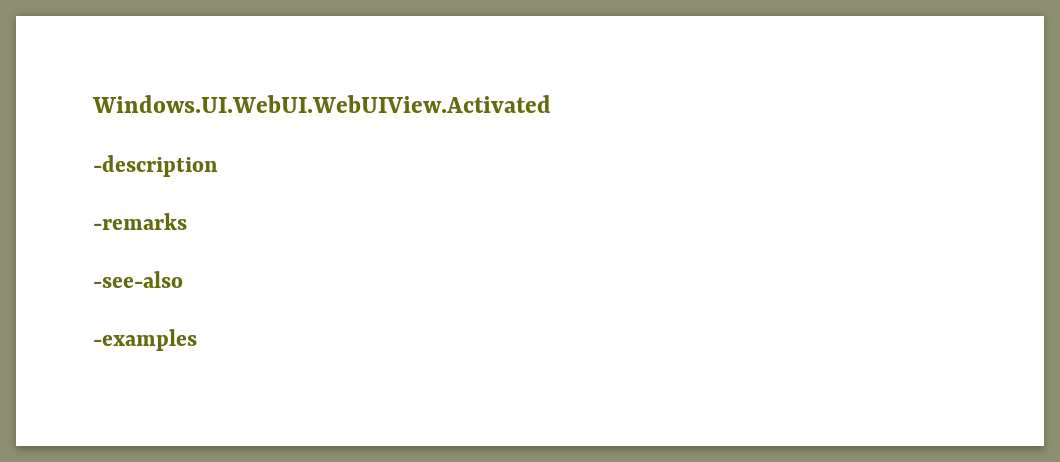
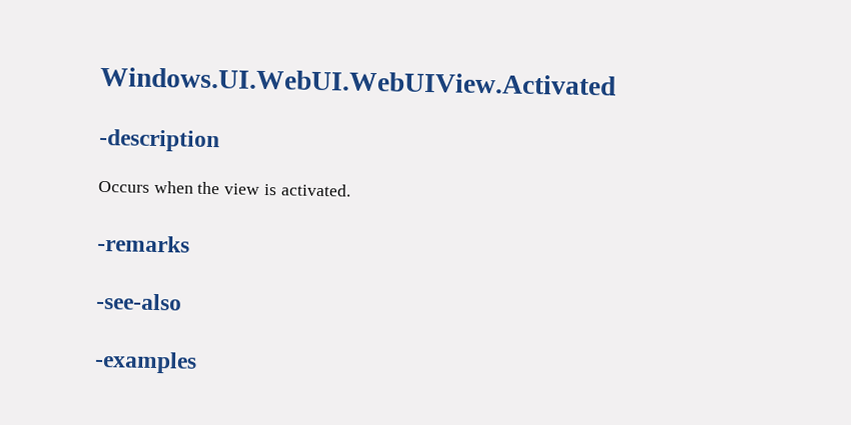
+ Occurs when the view is activated.

